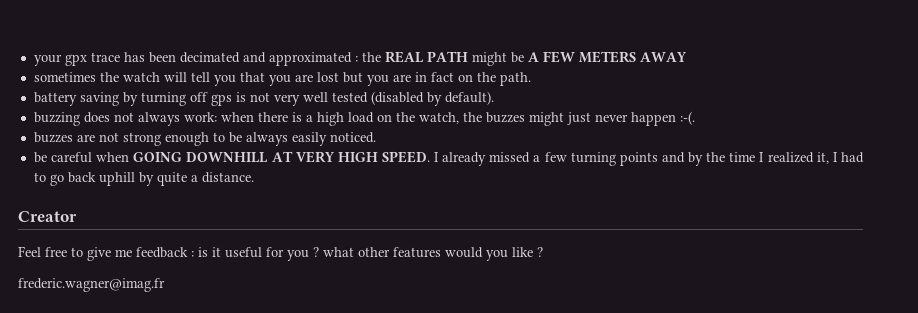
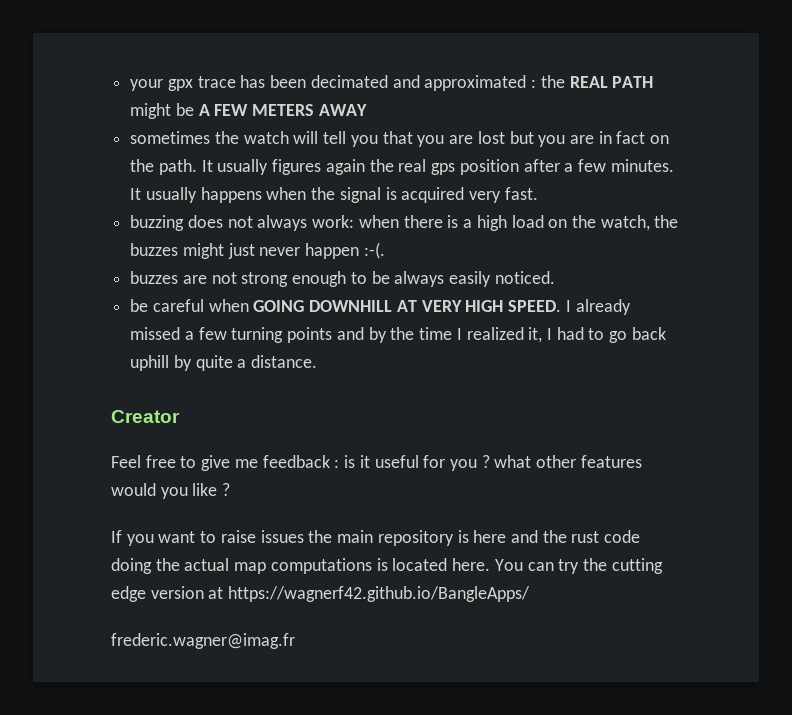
- sometimes the watch will tell you that you are lost but you are in fact on the path.
- battery saving by turning off gps is not very well tested (disabled by default).
+ sometimes the watch will tell you that you are lost but you are in fact on the path. It usually figures again the real gps position after a few minutes. It usually happens when the signal is acquired very fast.
+ If you want to raise issues the main repository is here and the rust code doing the actual map computations is located here. You can try the cutting edge version at https://wagnerf42.github.io/BangleApps/

